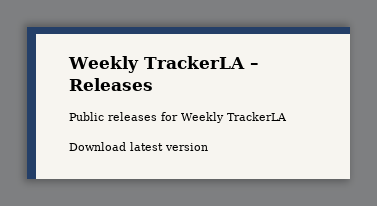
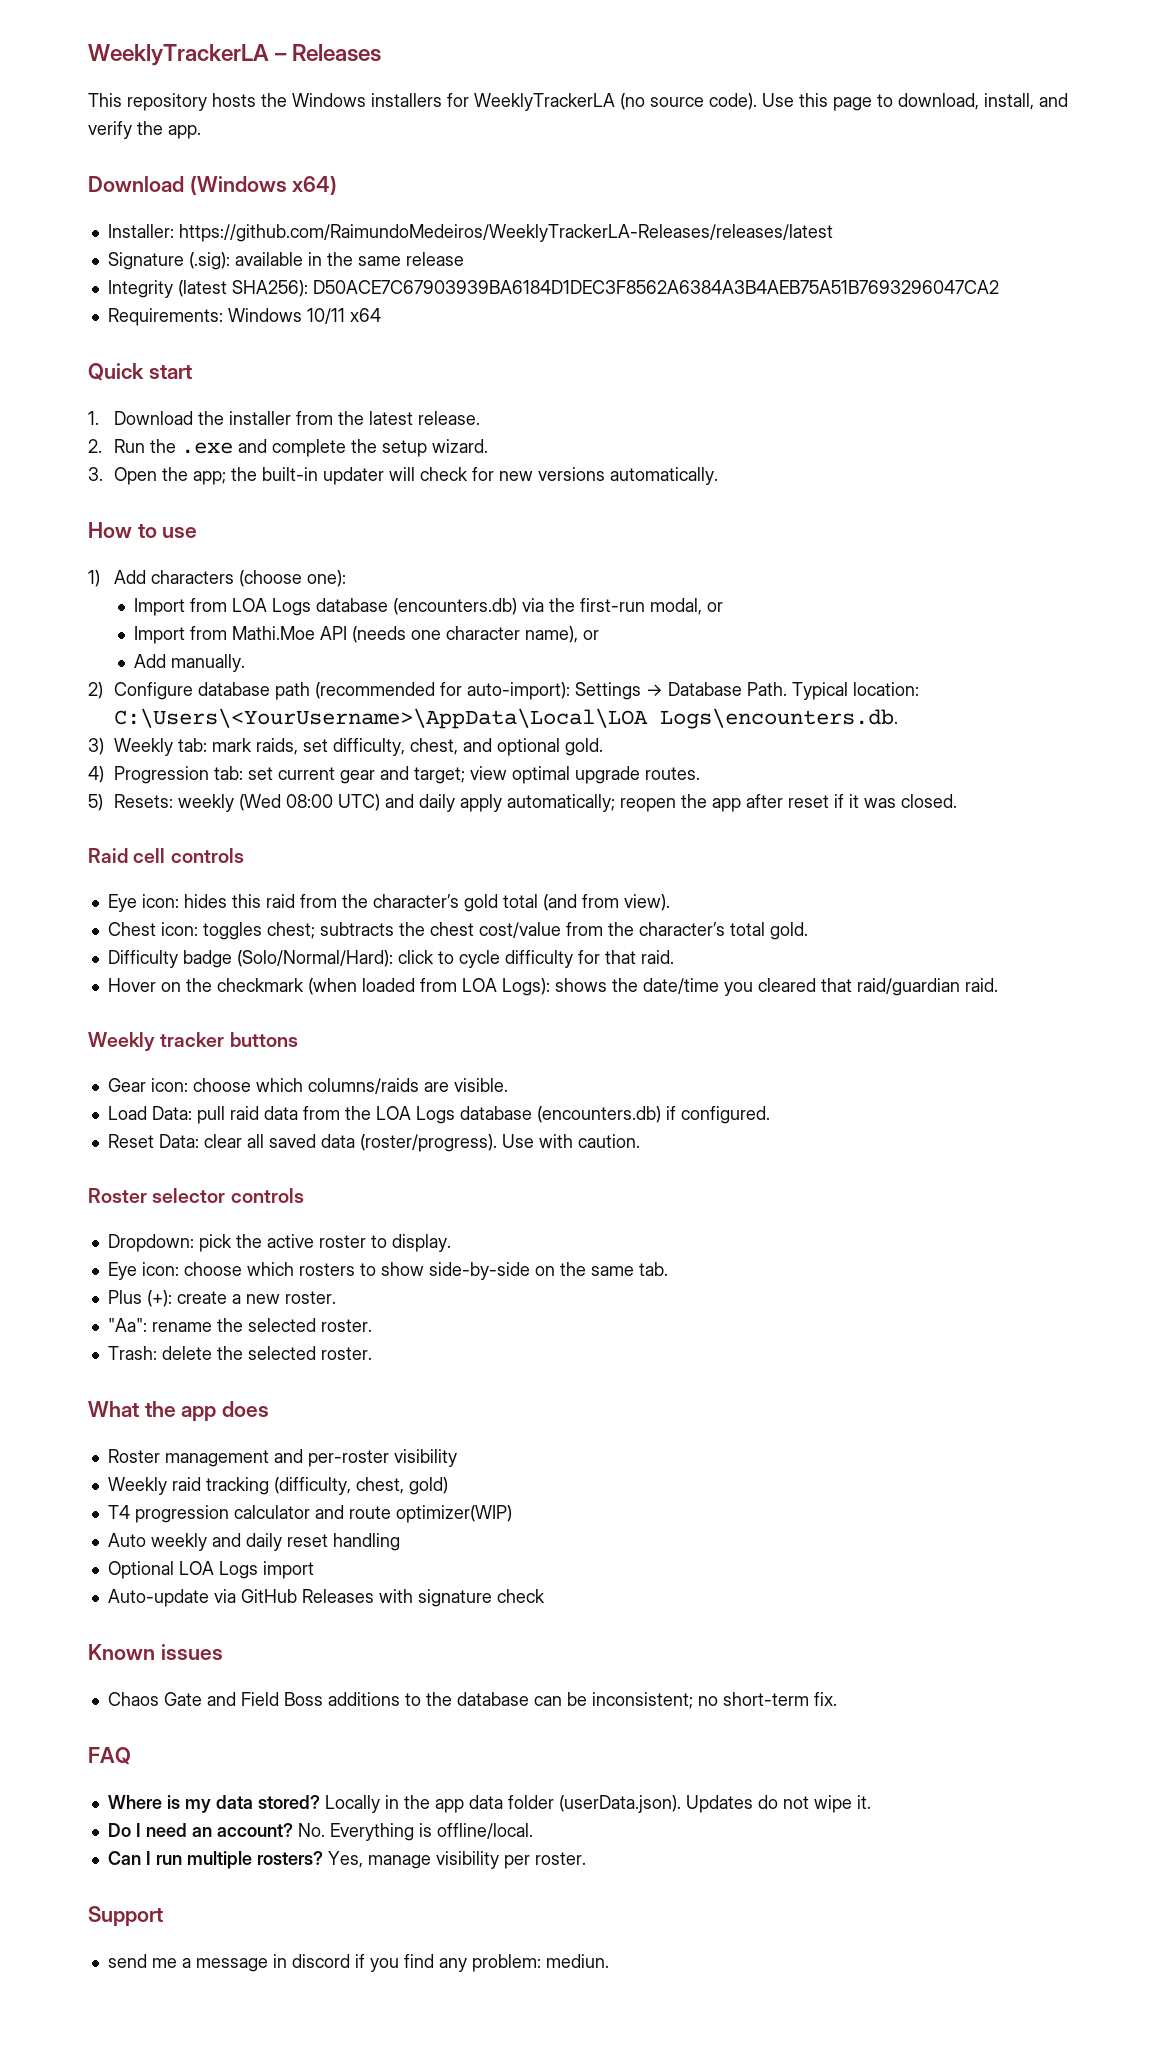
- Weekly TrackerLA – Releases
+ WeeklyTrackerLA – Releases
- Public releases for Weekly TrackerLA
- Download latest version
+ This repository hosts the Windows installers for WeeklyTrackerLA (no source code). Use this page to download, install, and verify the app.
+ Download (Windows x64)
+ Installer: https://github.com/RaimundoMedeiros/WeeklyTrackerLA-Releases/releases/latest
+ Signature (.sig): available in the same release
+ Integrity (latest SHA256): D50ACE7C67903939BA6184D1DEC3F8562A6384A3B4AEB75A51B7693296047CA2
+ Requirements: Windows 10/11 x64
+ Quick start
+ 1. Download the installer from the latest release.
+ 2. Run the .exe and complete the setup wizard.
+ 3. Open the app; the built-in updater will check for new versions automatically.
+ How to use
+ 1) Add characters (choose one):
+ Import from LOA Logs database (encounters.db) via the first-run modal, or
+ Import from Mathi.Moe API (needs one character name), or
+ Add manually.
+ 2) Configure database path (recommended for auto-import): Settings → Database Path. Typical location: C:\Users\<YourUsername>\AppData\Local\LOA Logs\encounters.db.
+ 3) Weekly tab: mark raids, set difficulty, chest, and optional gold.
+ 4) Progression tab: set current gear and target; view optimal upgrade routes.
+ 5) Resets: weekly (Wed 08:00 UTC) and daily apply automatically; reopen the app after reset if it was closed.
+ Raid cell controls
+ Eye icon: hides this raid from the character’s gold total (and from view).
+ Chest icon: toggles chest; subtracts the chest cost/value from the character’s total gold.
+ Difficulty badge (Solo/Normal/Hard): click to cycle difficulty for that raid.
+ Hover on the checkmark (when loaded from LOA Logs): shows the date/time you cleared that raid/guardian raid.
+ Weekly tracker buttons
+ Gear icon: choose which columns/raids are visible.
+ Load Data: pull raid data from the LOA Logs database (encounters.db) if configured.
+ Reset Data: clear all saved data (roster/progress). Use with caution.
+ Roster selector controls
+ Dropdown: pick the active roster to display.
+ Eye icon: choose which rosters to show side-by-side on the same tab.
+ Plus (+): create a new roster.
+ "Aa": rename the selected roster.
+ Trash: delete the selected roster.
+ What the app does
+ Roster management and per-roster visibility
+ Weekly raid tracking (difficulty, chest, gold)
+ T4 progression calculator and route optimizer(WIP)
+ Auto weekly and daily reset handling
+ Optional LOA Logs import
+ Auto-update via GitHub Releases with signature check
+ Known issues
+ Chaos Gate and Field Boss additions to the database can be inconsistent; no short-term fix.
+ FAQ
+ Where is my data stored? Locally in the app data folder (userData.json). Updates do not wipe it.
+ Do I need an account? No. Everything is offline/local.
+ Can I run multiple rosters? Yes, manage visibility per roster.
+ Support
+ send me a message in discord if you find any problem: mediun.

